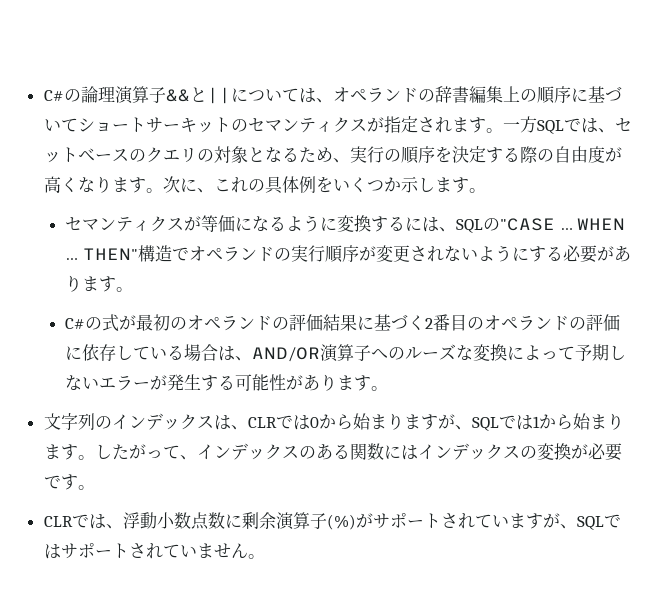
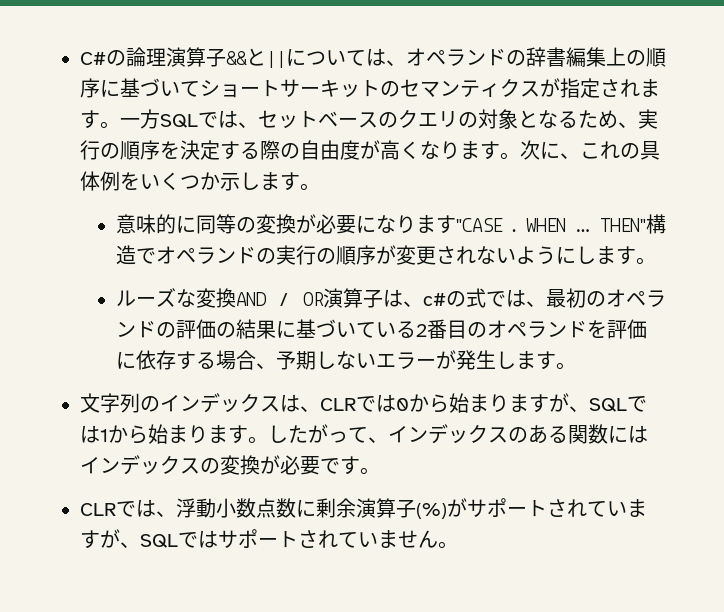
- セマンティクスが等価になるように変換するには、SQLの"CASE …
+ 意味的に同等の変換が必要になります"CASE .
- THEN"構造でオペランドの実行順序が変更されないようにする必要があります。
- C#の式が最初のオペランドの評価結果に基づく2番目のオペランドの評価に依存している場合は、AND/OR演算子へのルーズな変換によって予期しないエラーが発生する可能性があります。
+ THEN"構造でオペランドの実行の順序が変更されないようにします。
+ ルーズな変換AND / OR演算子は、c#の式では、最初のオペランドの評価の結果に基づいている2番目のオペランドを評価に依存する場合、予期しないエラーが発生します。

